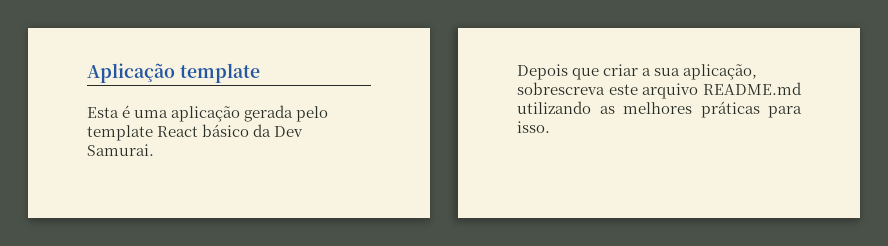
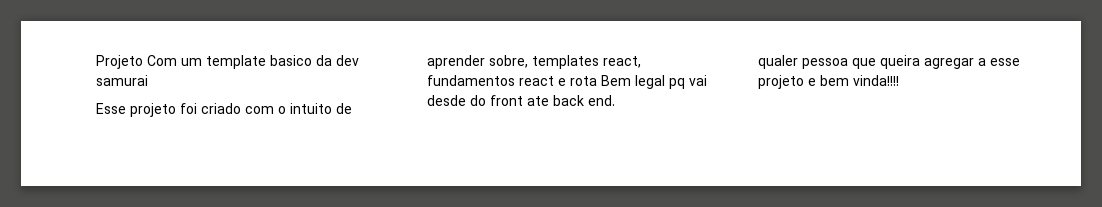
- Aplicação template
- Esta é uma aplicação gerada pelo template React básico da Dev Samurai.
- Depois que criar a sua aplicação, sobrescreva este arquivo README.md utilizando as melhores práticas para isso.
+ Projeto Com um template basico da dev samurai
+ Esse projeto foi criado com o intuito de aprender sobre, templates react, fundamentos react e rota Bem legal pq vai desde do front ate back end.
+ qualer pessoa que queira agregar a esse projeto e bem vinda!!!!

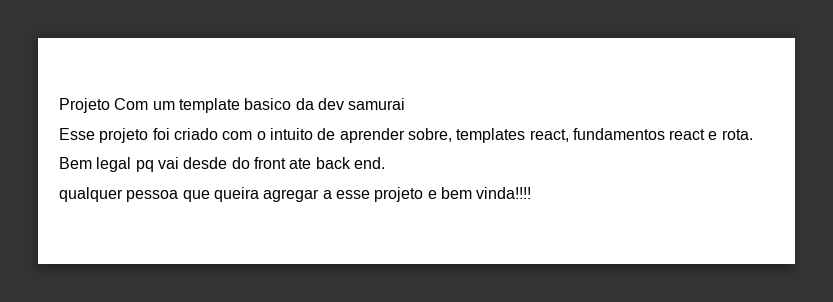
- Esse projeto foi criado com o intuito de aprender sobre, templates react, fundamentos react e rota Bem legal pq vai desde do front ate back end.
+ Esse projeto foi criado com o intuito de aprender sobre, templates react, fundamentos react e rota.
+ Bem legal pq vai desde do front ate back end.
- qualer pessoa que queira agregar a esse projeto e bem vinda!!!!
+ qualquer pessoa que queira agregar a esse projeto e bem vinda!!!!

